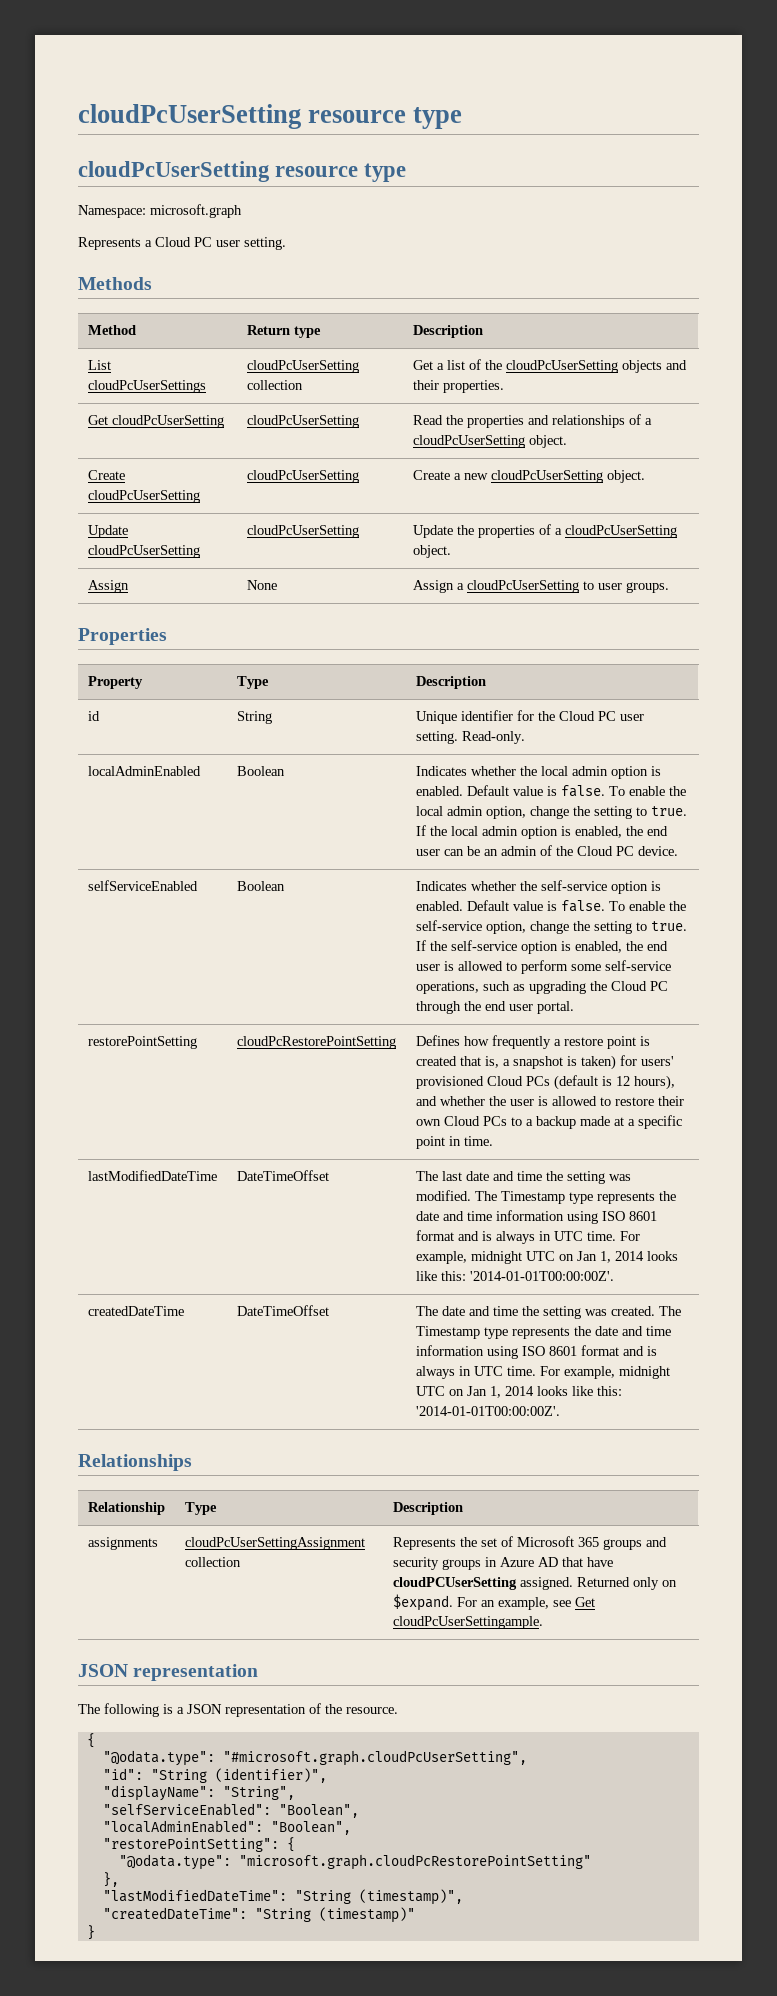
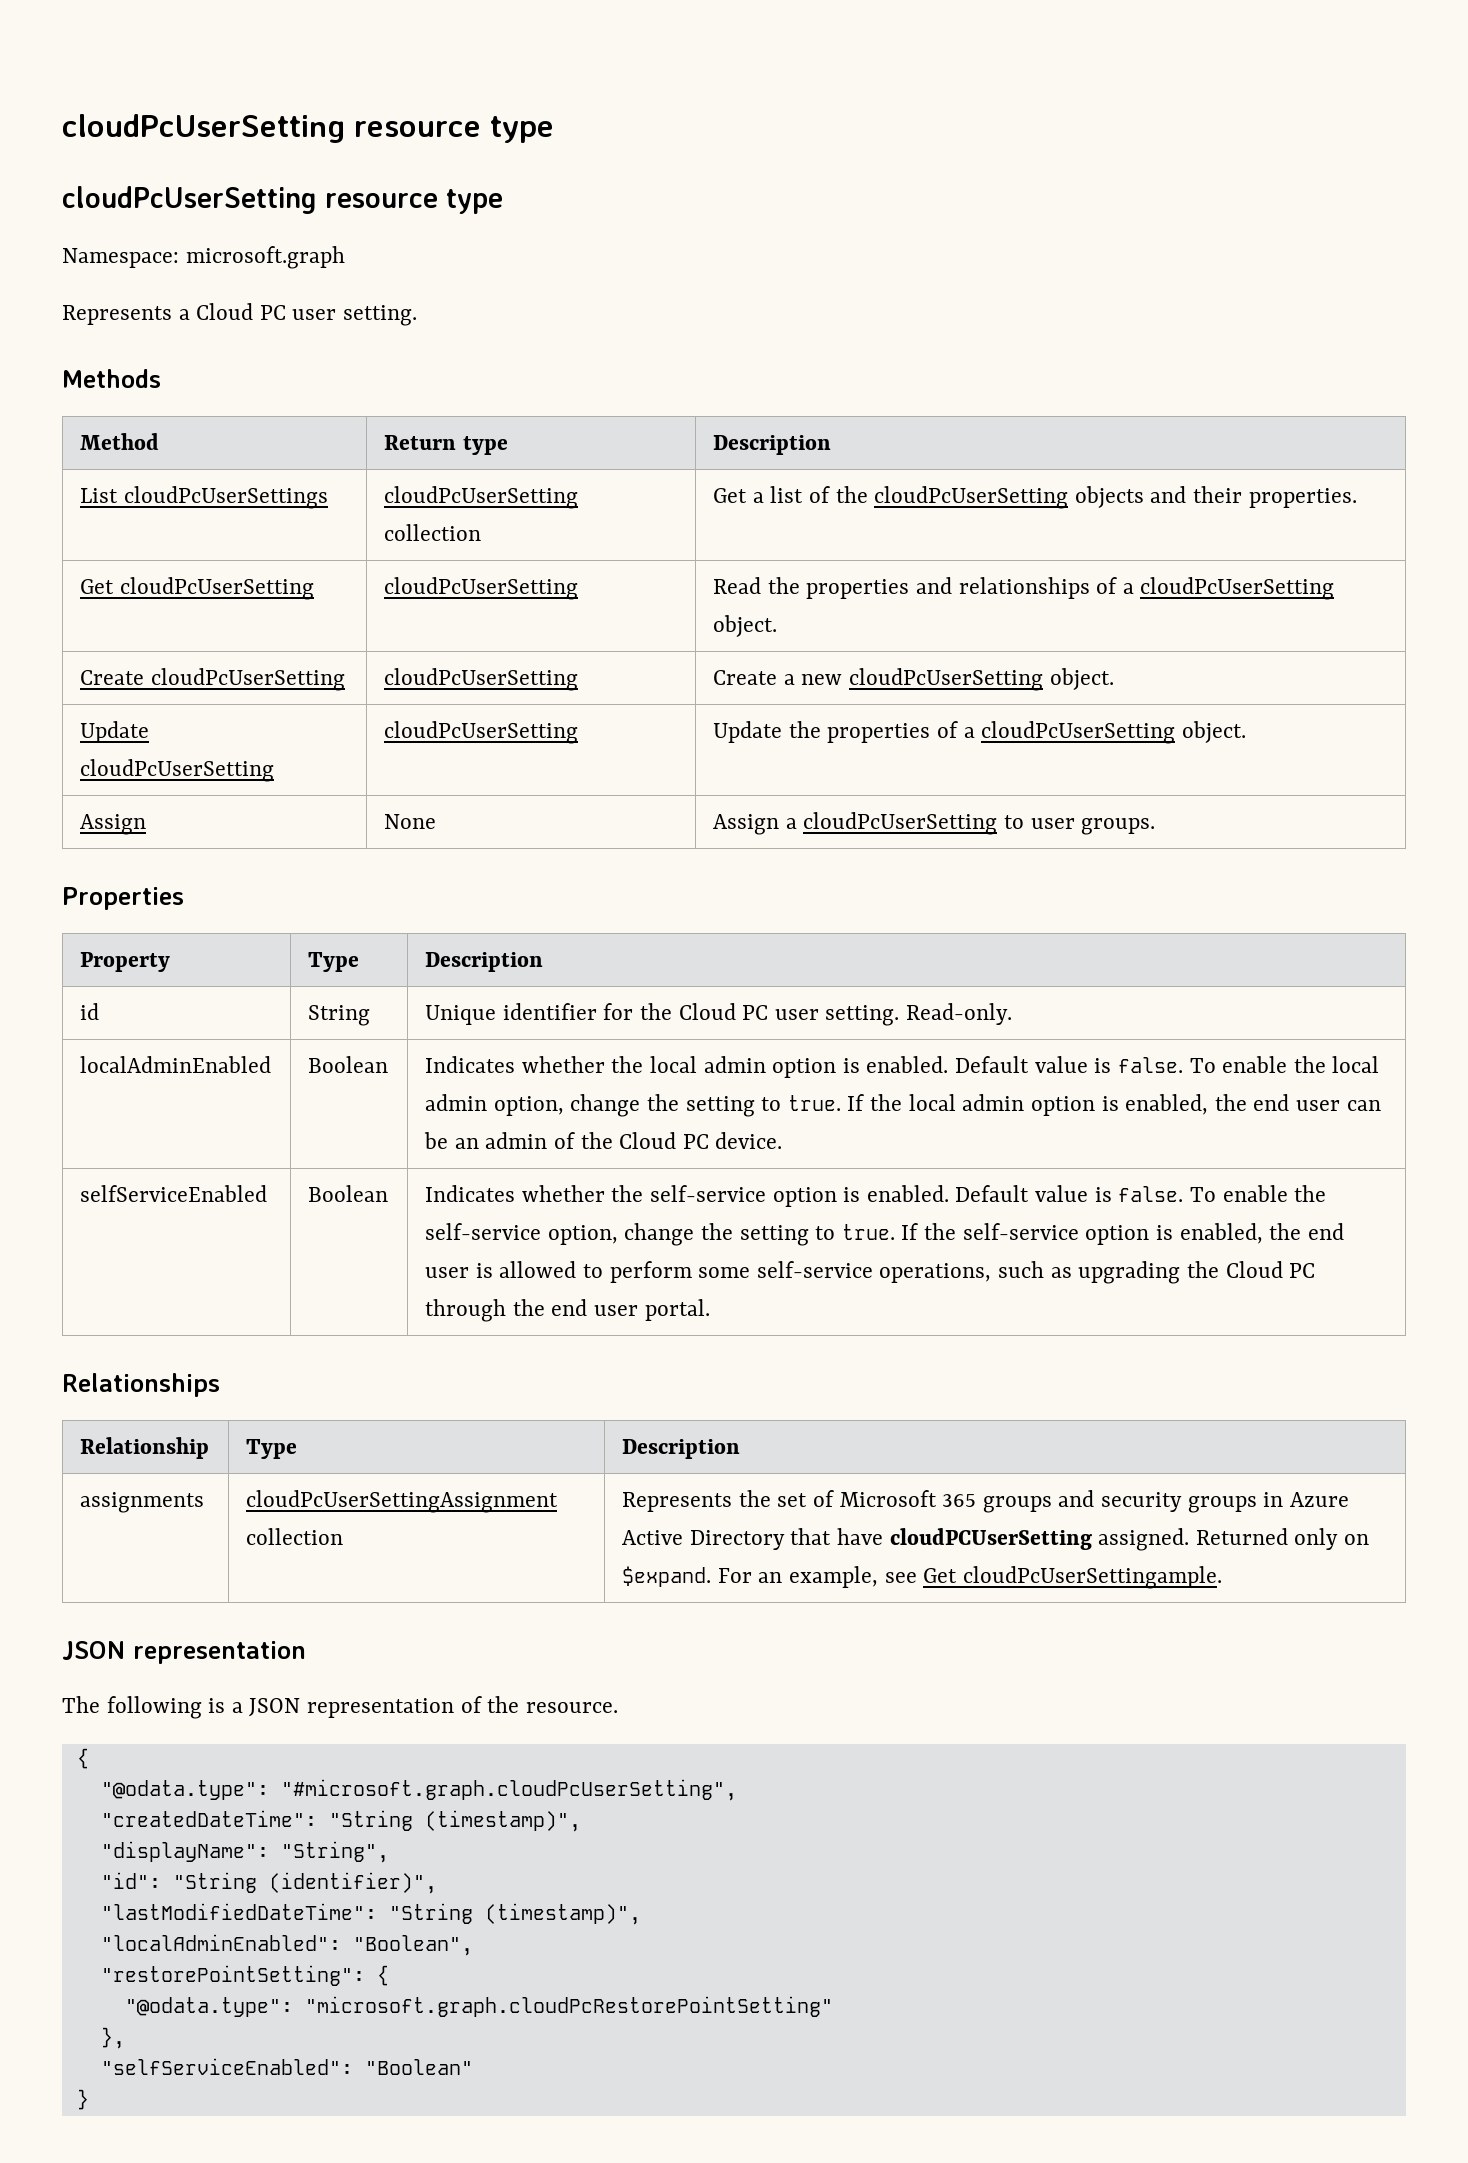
- restorePointSetting | cloudPcRestorePointSetting | Defines how frequently a restore point is created that is, a snapshot is taken) for users' provisioned Cloud PCs (default is 12 hours), and whether the user is allowed to restore their own Cloud PCs to a backup made at a specific point in time.
- lastModifiedDateTime | DateTimeOffset | The last date and time the setting was modified. The Timestamp type represents the date and time information using ISO 8601 format and is always in UTC time. For example, midnight UTC on Jan 1, 2014 looks like this: '2014-01-01T00:00:00Z'.
- createdDateTime | DateTimeOffset | The date and time the setting was created. The Timestamp type represents the date and time information using ISO 8601 format and is always in UTC time. For example, midnight UTC on Jan 1, 2014 looks like this: '2014-01-01T00:00:00Z'.
- assignments | cloudPcUserSettingAssignment collection | Represents the set of Microsoft 365 groups and security groups in Azure AD that have cloudPCUserSetting assigned. Returned only on $expand. For an example, see Get cloudPcUserSettingample.
+ assignments | cloudPcUserSettingAssignment collection | Represents the set of Microsoft 365 groups and security groups in Azure Active Directory that have cloudPCUserSetting assigned. Returned only on $expand. For an example, see Get cloudPcUserSettingample.
+ "createdDateTime": "String (timestamp)",
+ "displayName": "String",
- "displayName": "String",
- "selfServiceEnabled": "Boolean",
+ "lastModifiedDateTime": "String (timestamp)",
- "lastModifiedDateTime": "String (timestamp)",
- "createdDateTime": "String (timestamp)"
+ "selfServiceEnabled": "Boolean"

